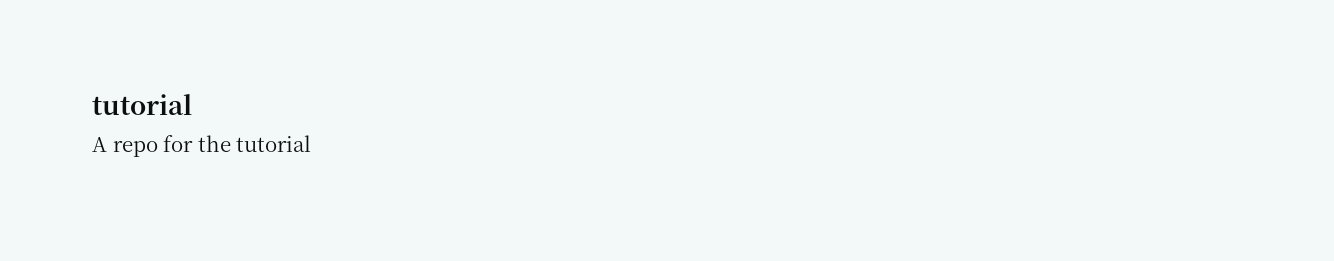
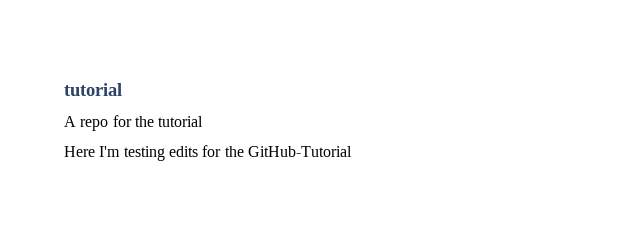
+ Here I'm testing edits for the GitHub-Tutorial

